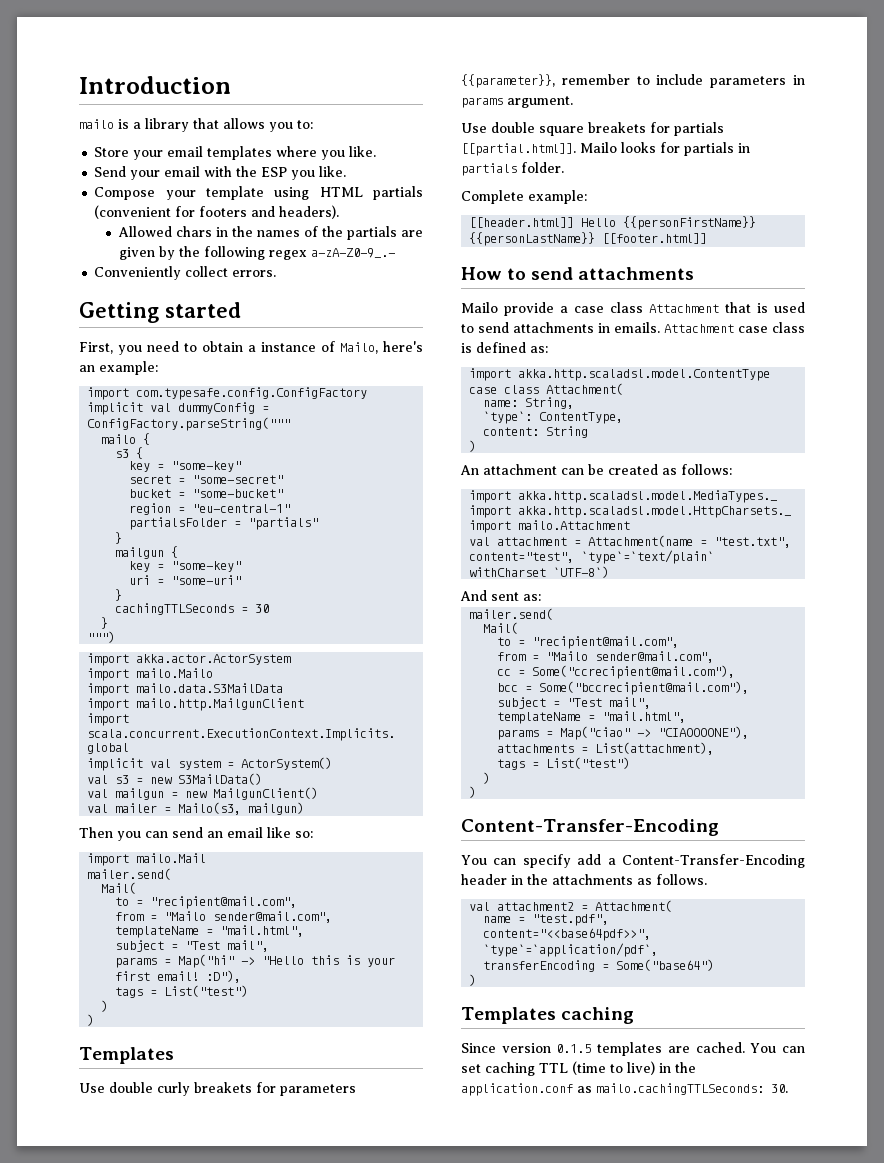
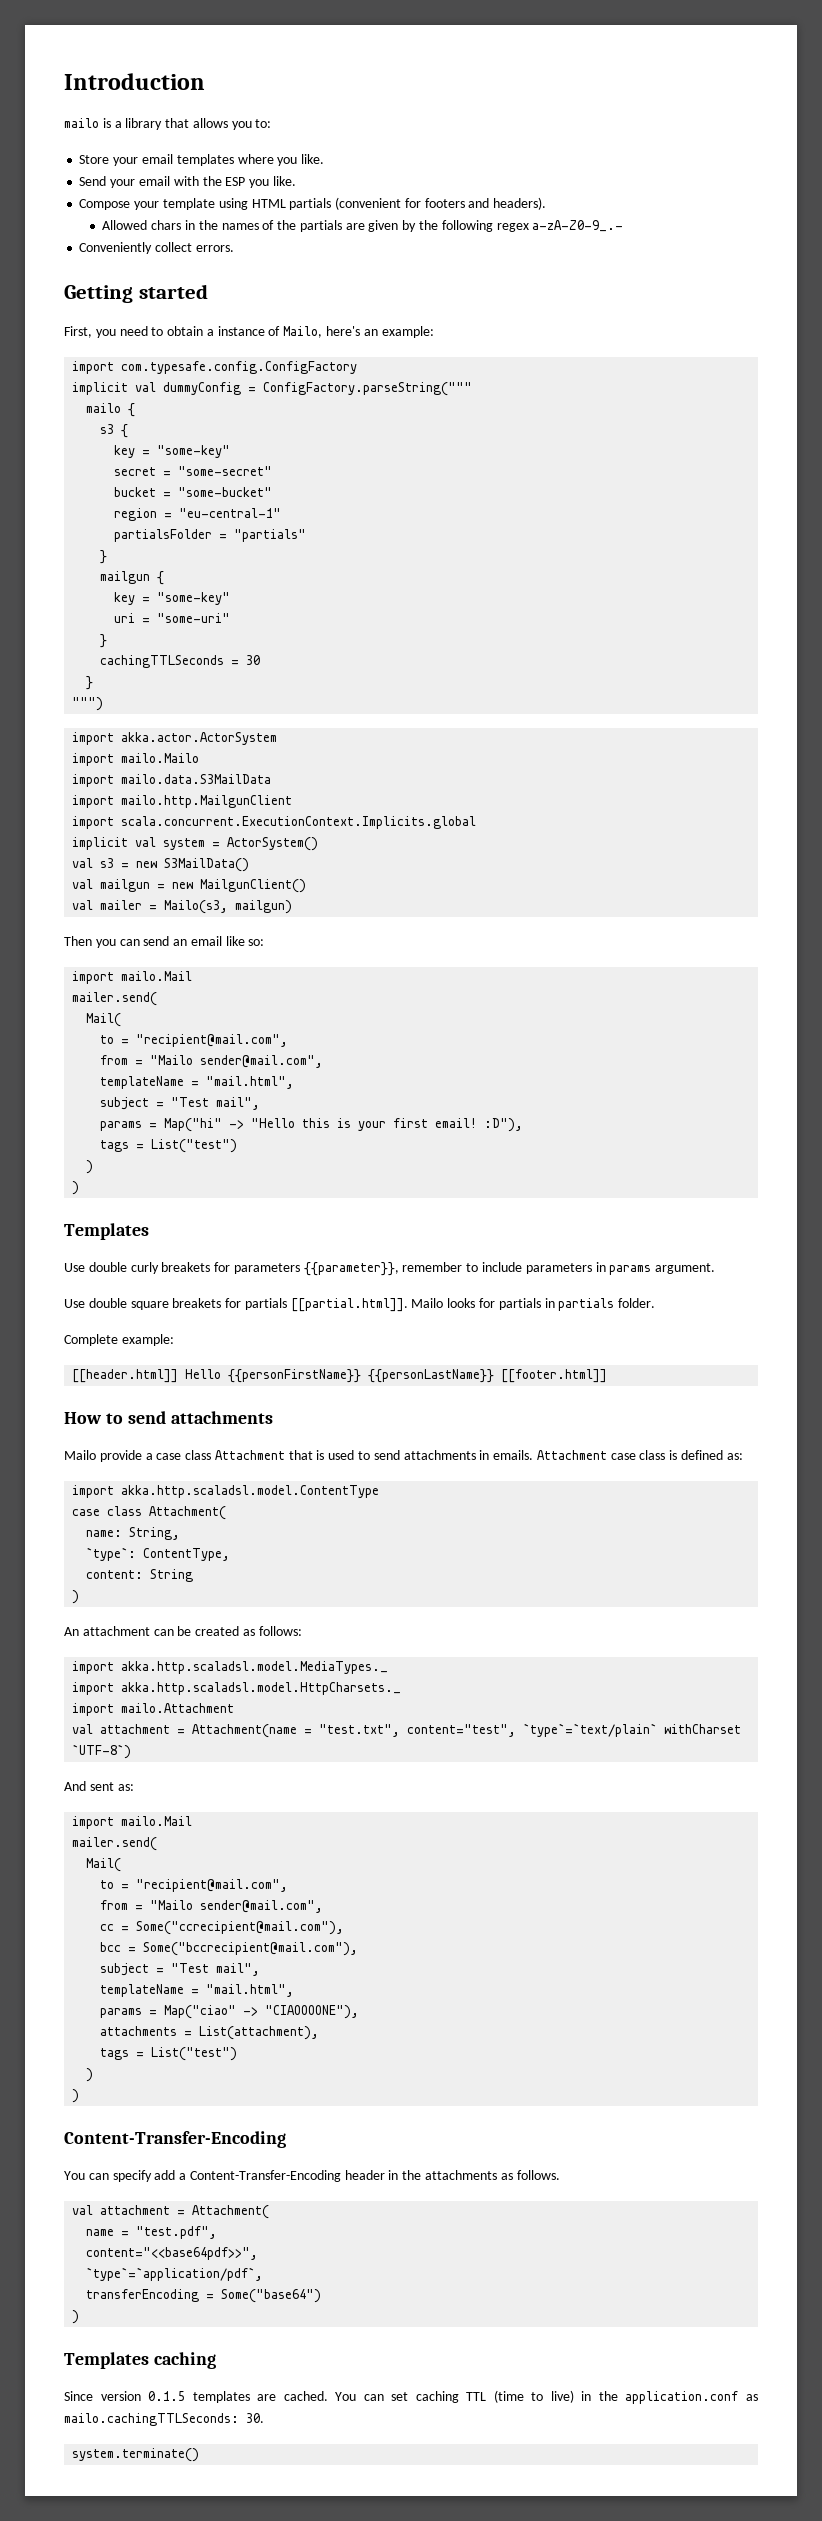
  And sent as:
+ import mailo.Mail
- val attachment2 = Attachment(
+ val attachment = Attachment(
+ system.terminate()

